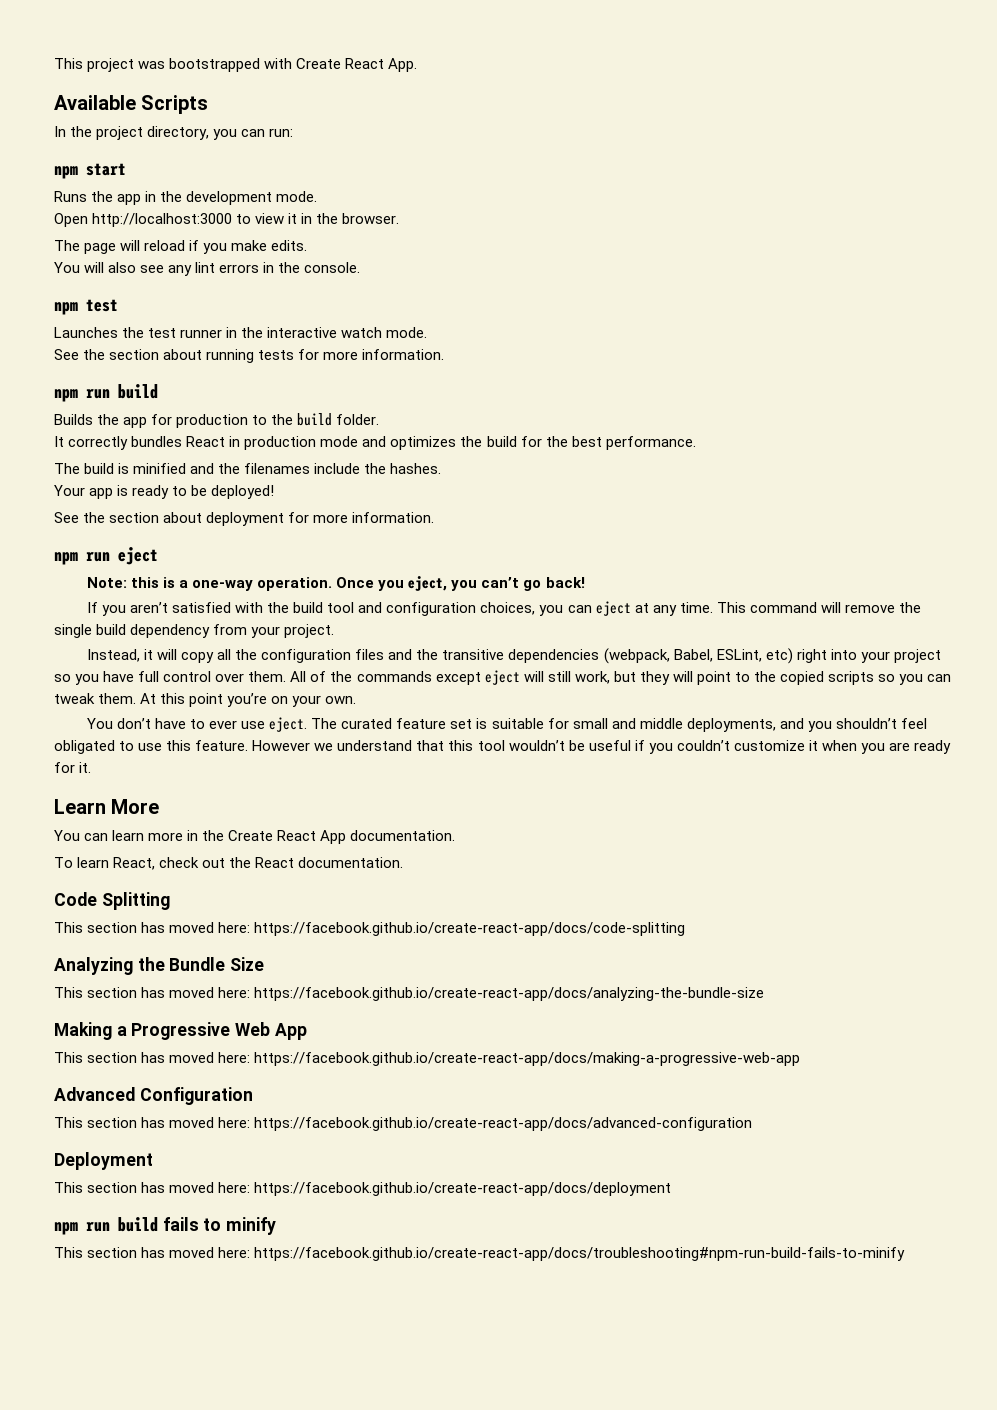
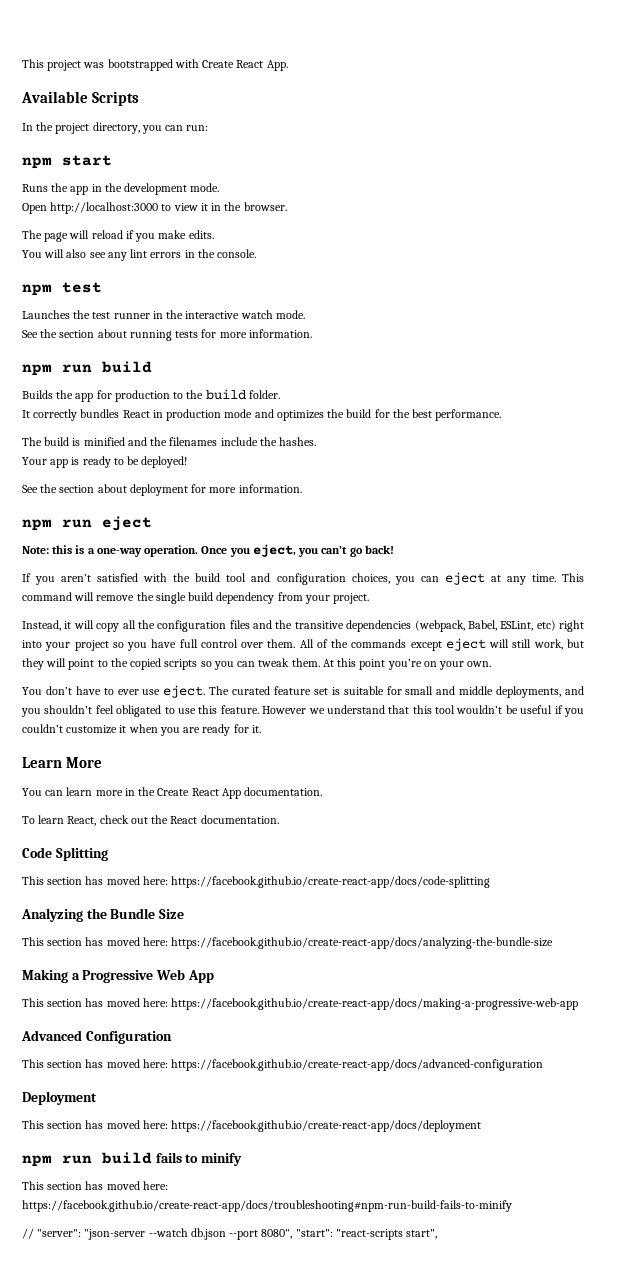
+ // "server": "json-server --watch db.json --port 8080", "start": "react-scripts start",

